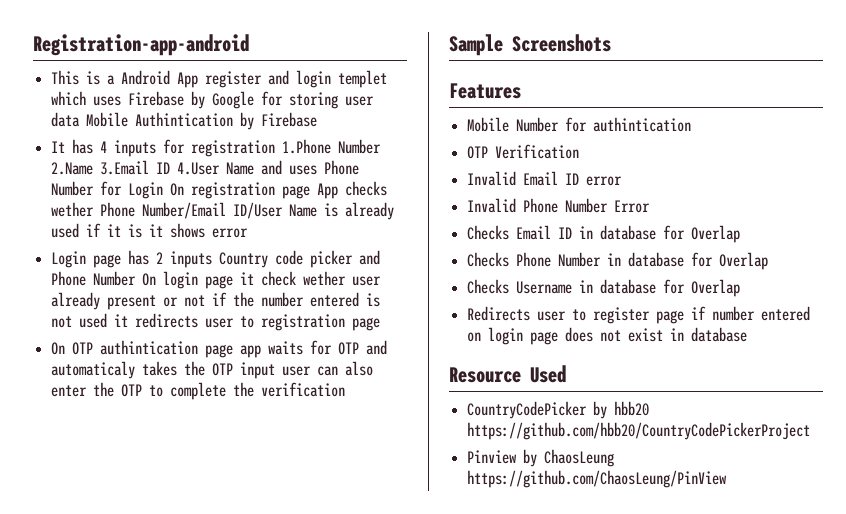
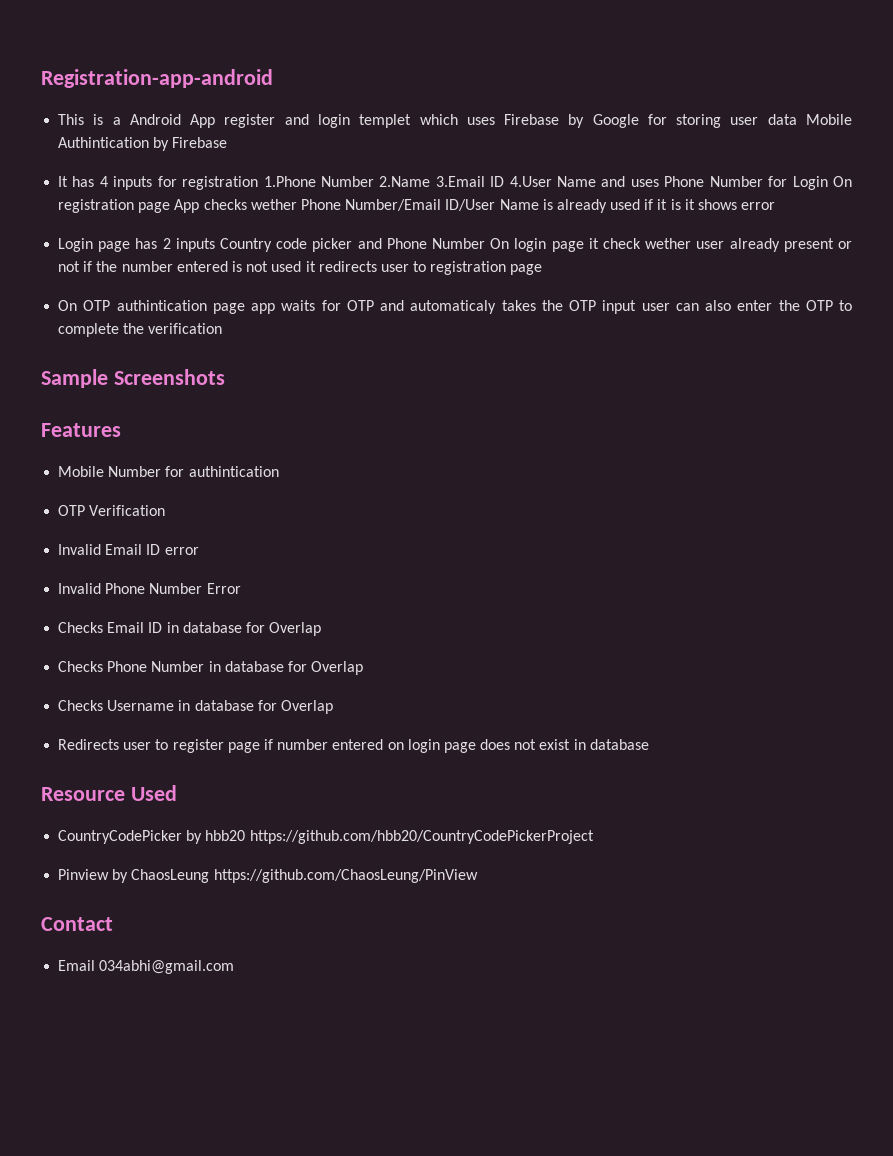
+ Contact
+ Email 034abhi@gmail.com

